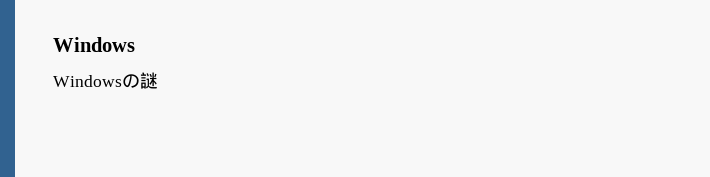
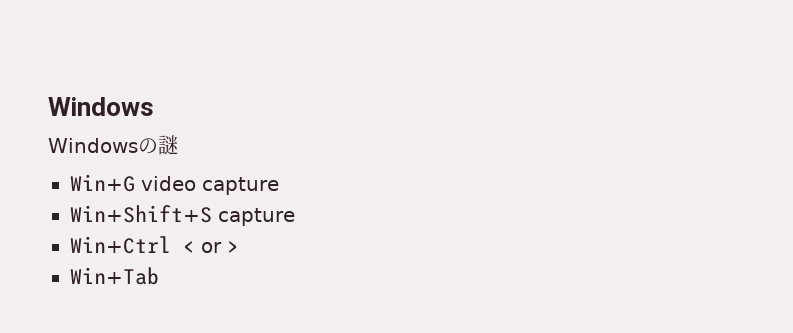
+ Win+G video capture
+ Win+Shift+S capture
+ Win+Ctrl < or >
+ Win+Tab

